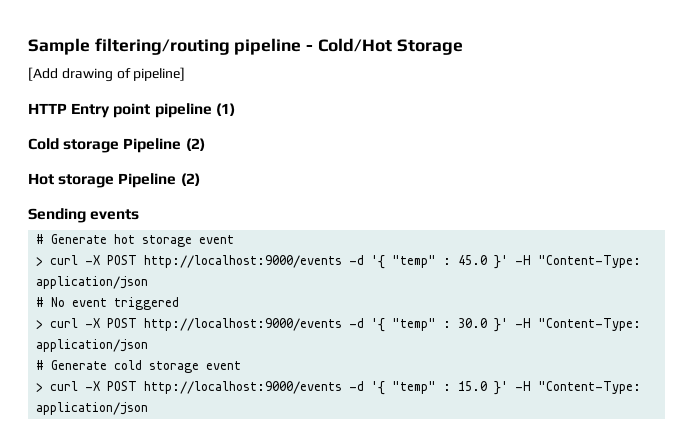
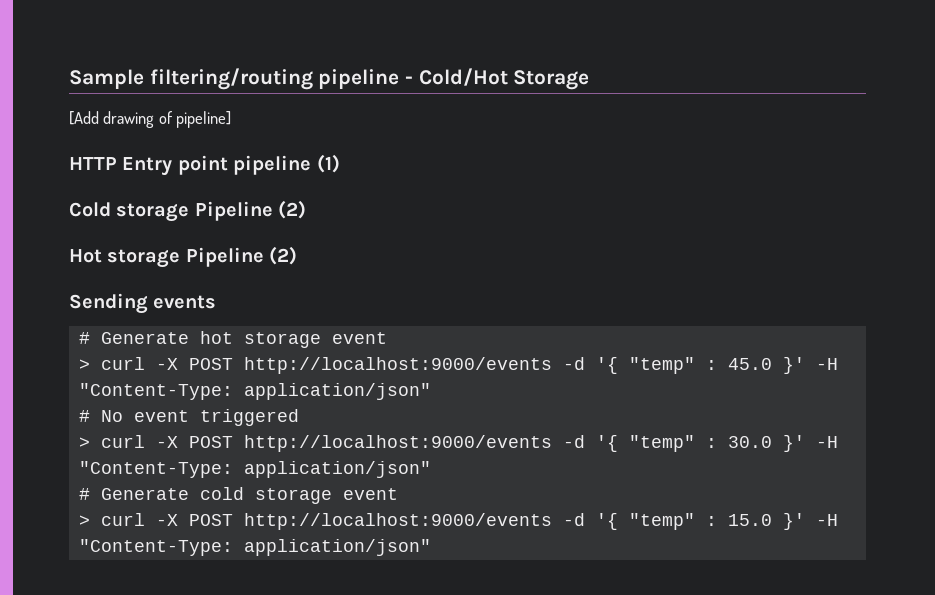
- > curl -X POST http://localhost:9000/events -d '{ "temp" : 45.0 }' -H "Content-Type: application/json
+ > curl -X POST http://localhost:9000/events -d '{ "temp" : 45.0 }' -H "Content-Type: application/json"
- > curl -X POST http://localhost:9000/events -d '{ "temp" : 30.0 }' -H "Content-Type: application/json
+ > curl -X POST http://localhost:9000/events -d '{ "temp" : 30.0 }' -H "Content-Type: application/json"
- > curl -X POST http://localhost:9000/events -d '{ "temp" : 15.0 }' -H "Content-Type: application/json
+ > curl -X POST http://localhost:9000/events -d '{ "temp" : 15.0 }' -H "Content-Type: application/json"

